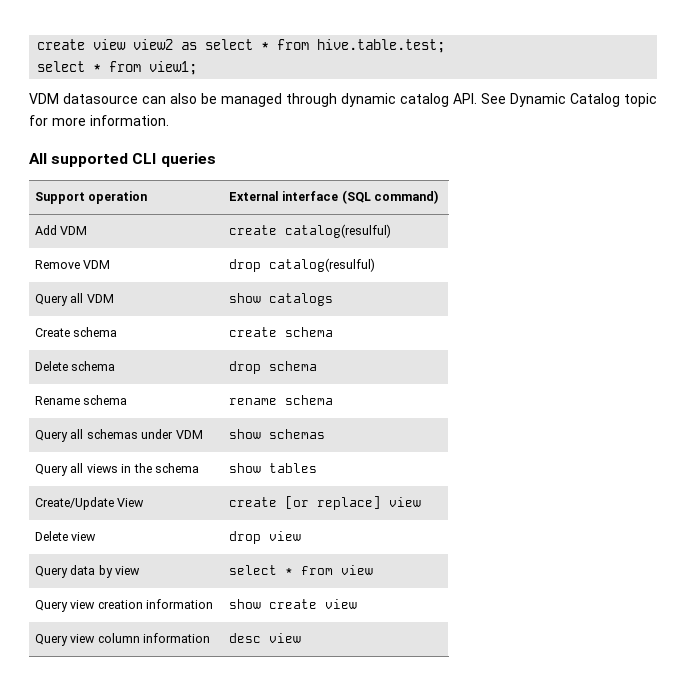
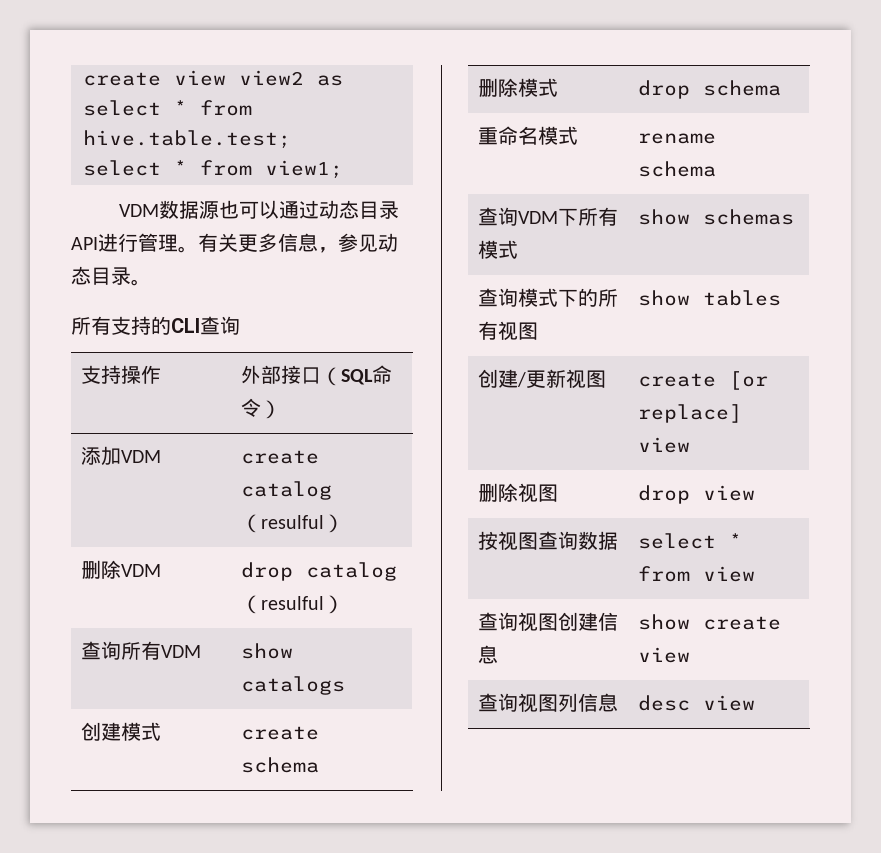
- VDM datasource can also be managed through dynamic catalog API. See Dynamic Catalog topic for more information.
- All supported CLI queries
- Support operation | External interface (SQL command)
- Add VDM | create catalog(resulful)
- Remove VDM | drop catalog(resulful)
- Query all VDM | show catalogs
+ VDM数据源也可以通过动态目录API进行管理。有关更多信息，参见动态目录。
+ 所有支持的CLI查询
+ 支持操作 | 外部接口（SQL命令）
+ 添加VDM | create catalog（resulful）
+ 删除VDM | drop catalog（resulful）
+ 查询所有VDM | show catalogs
- Create schema | create schema
+ 创建模式 | create schema
- Delete schema | drop schema
+ 删除模式 | drop schema
- Rename schema | rename schema
+ 重命名模式 | rename schema
- Query all schemas under VDM | show schemas
+ 查询VDM下所有模式 | show schemas
- Query all views in the schema | show tables
- Create/Update View | create [or replace] view
+ 查询模式下的所有视图 | show tables
+ 创建/更新视图 | create [or replace] view
- Delete view | drop view
+ 删除视图 | drop view
- Query data by view | select * from view
+ 按视图查询数据 | select * from view
- Query view creation information | show create view
+ 查询视图创建信息 | show create view
- Query view column information | desc view
+ 查询视图列信息 | desc view

